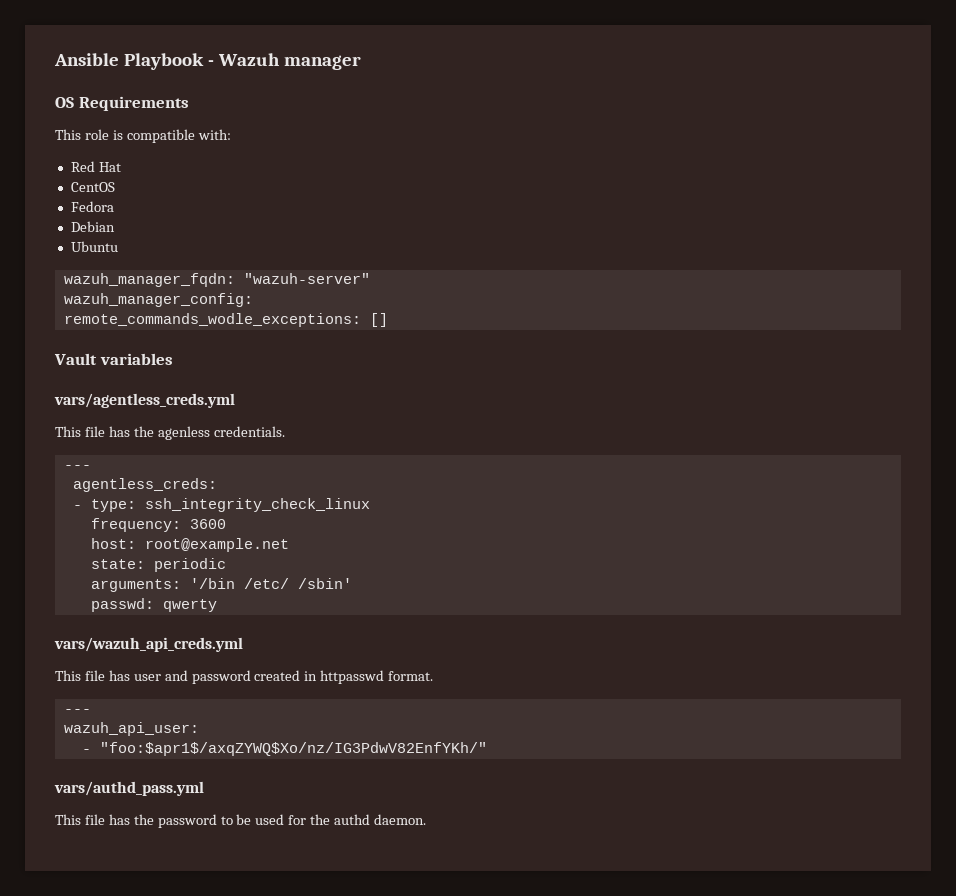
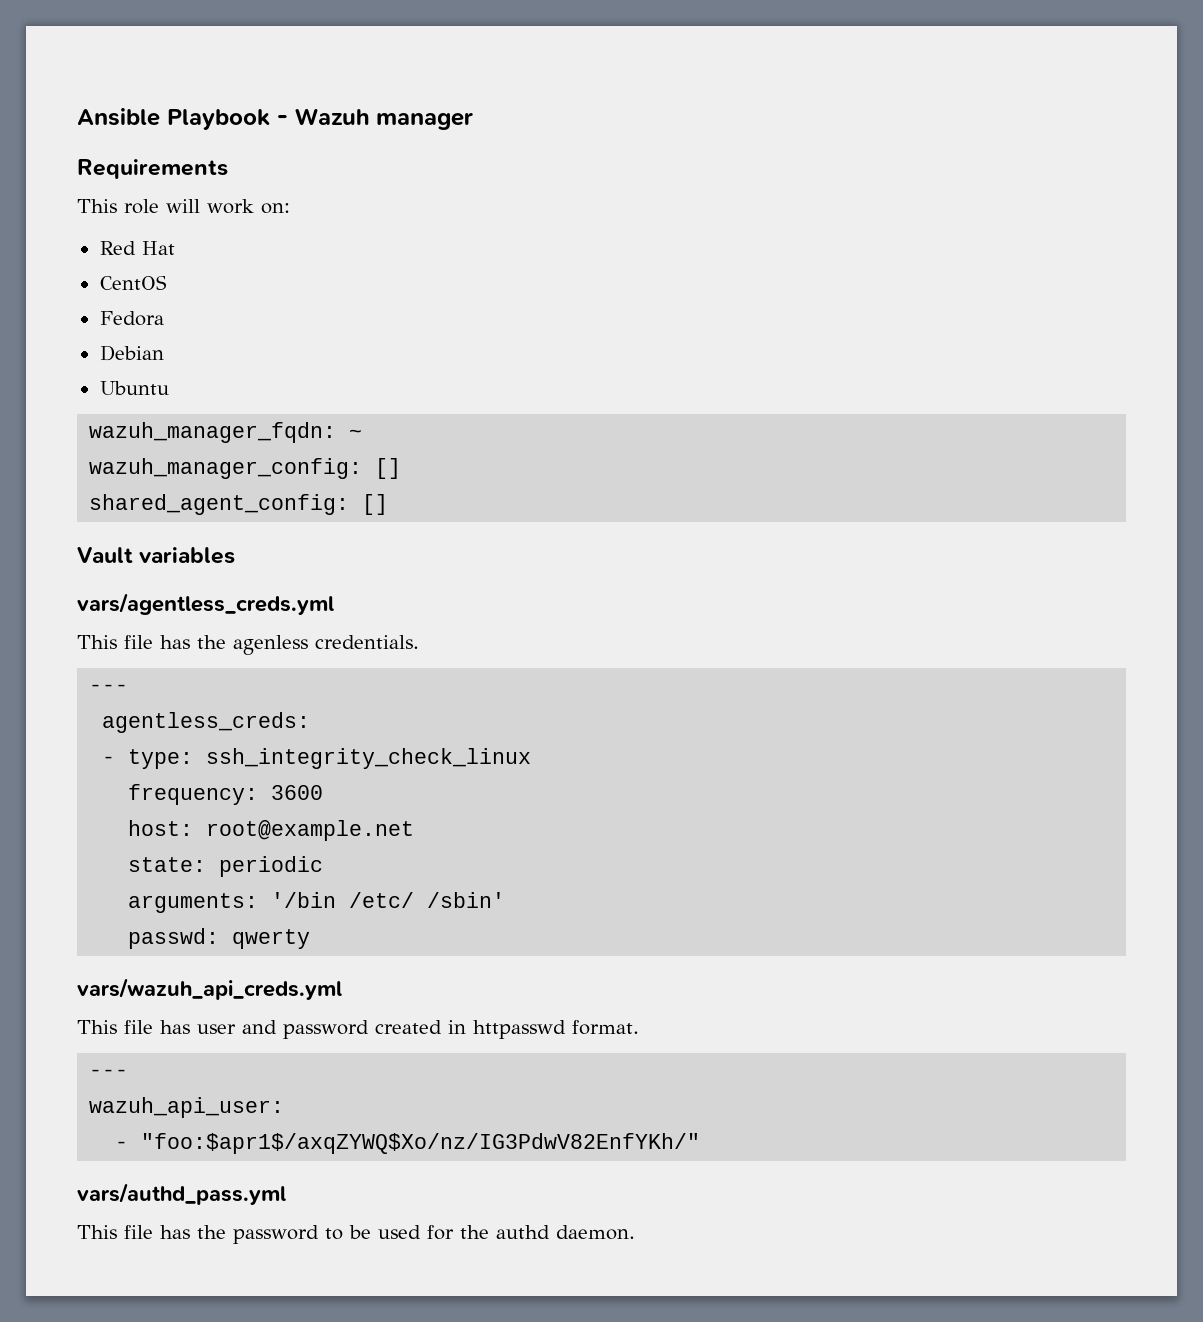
- OS Requirements
+ Requirements
- This role is compatible with:
+ This role will work on:
- wazuh_manager_fqdn: "wazuh-server"
+ wazuh_manager_fqdn: ~
- wazuh_manager_config:
- remote_commands_wodle_exceptions: []
+ wazuh_manager_config: []
+ shared_agent_config: []

